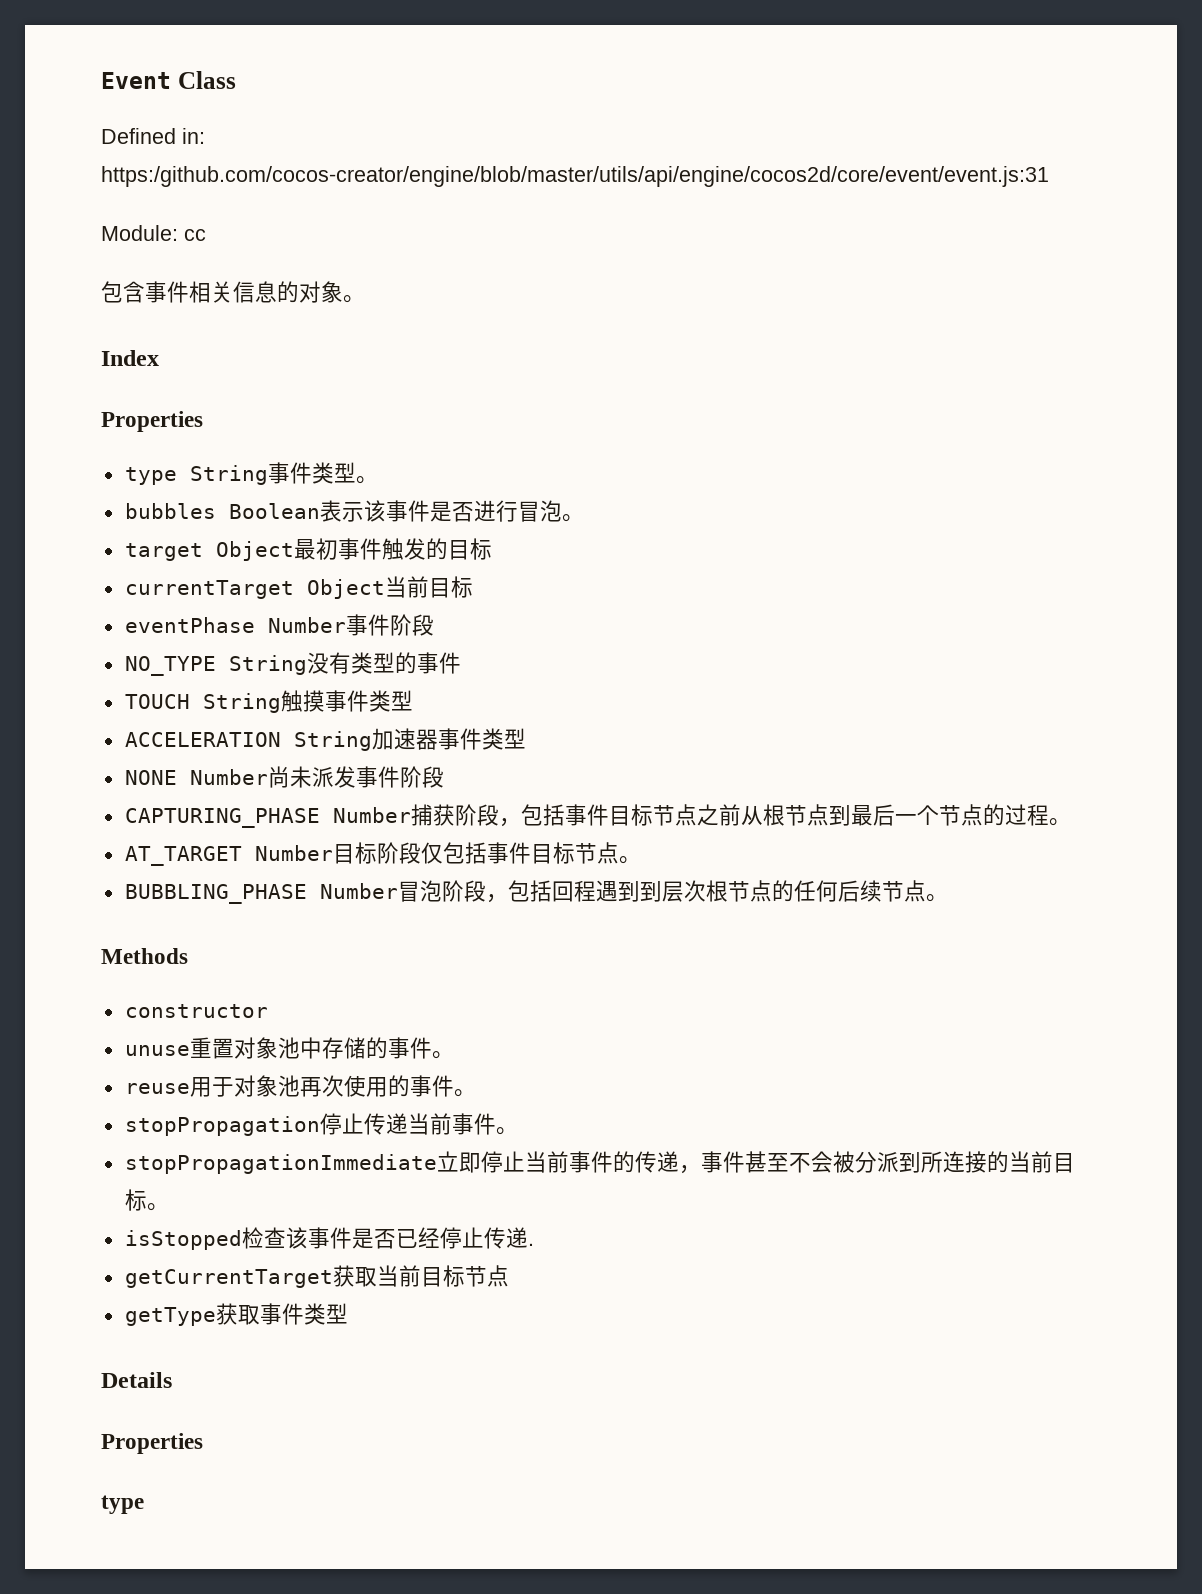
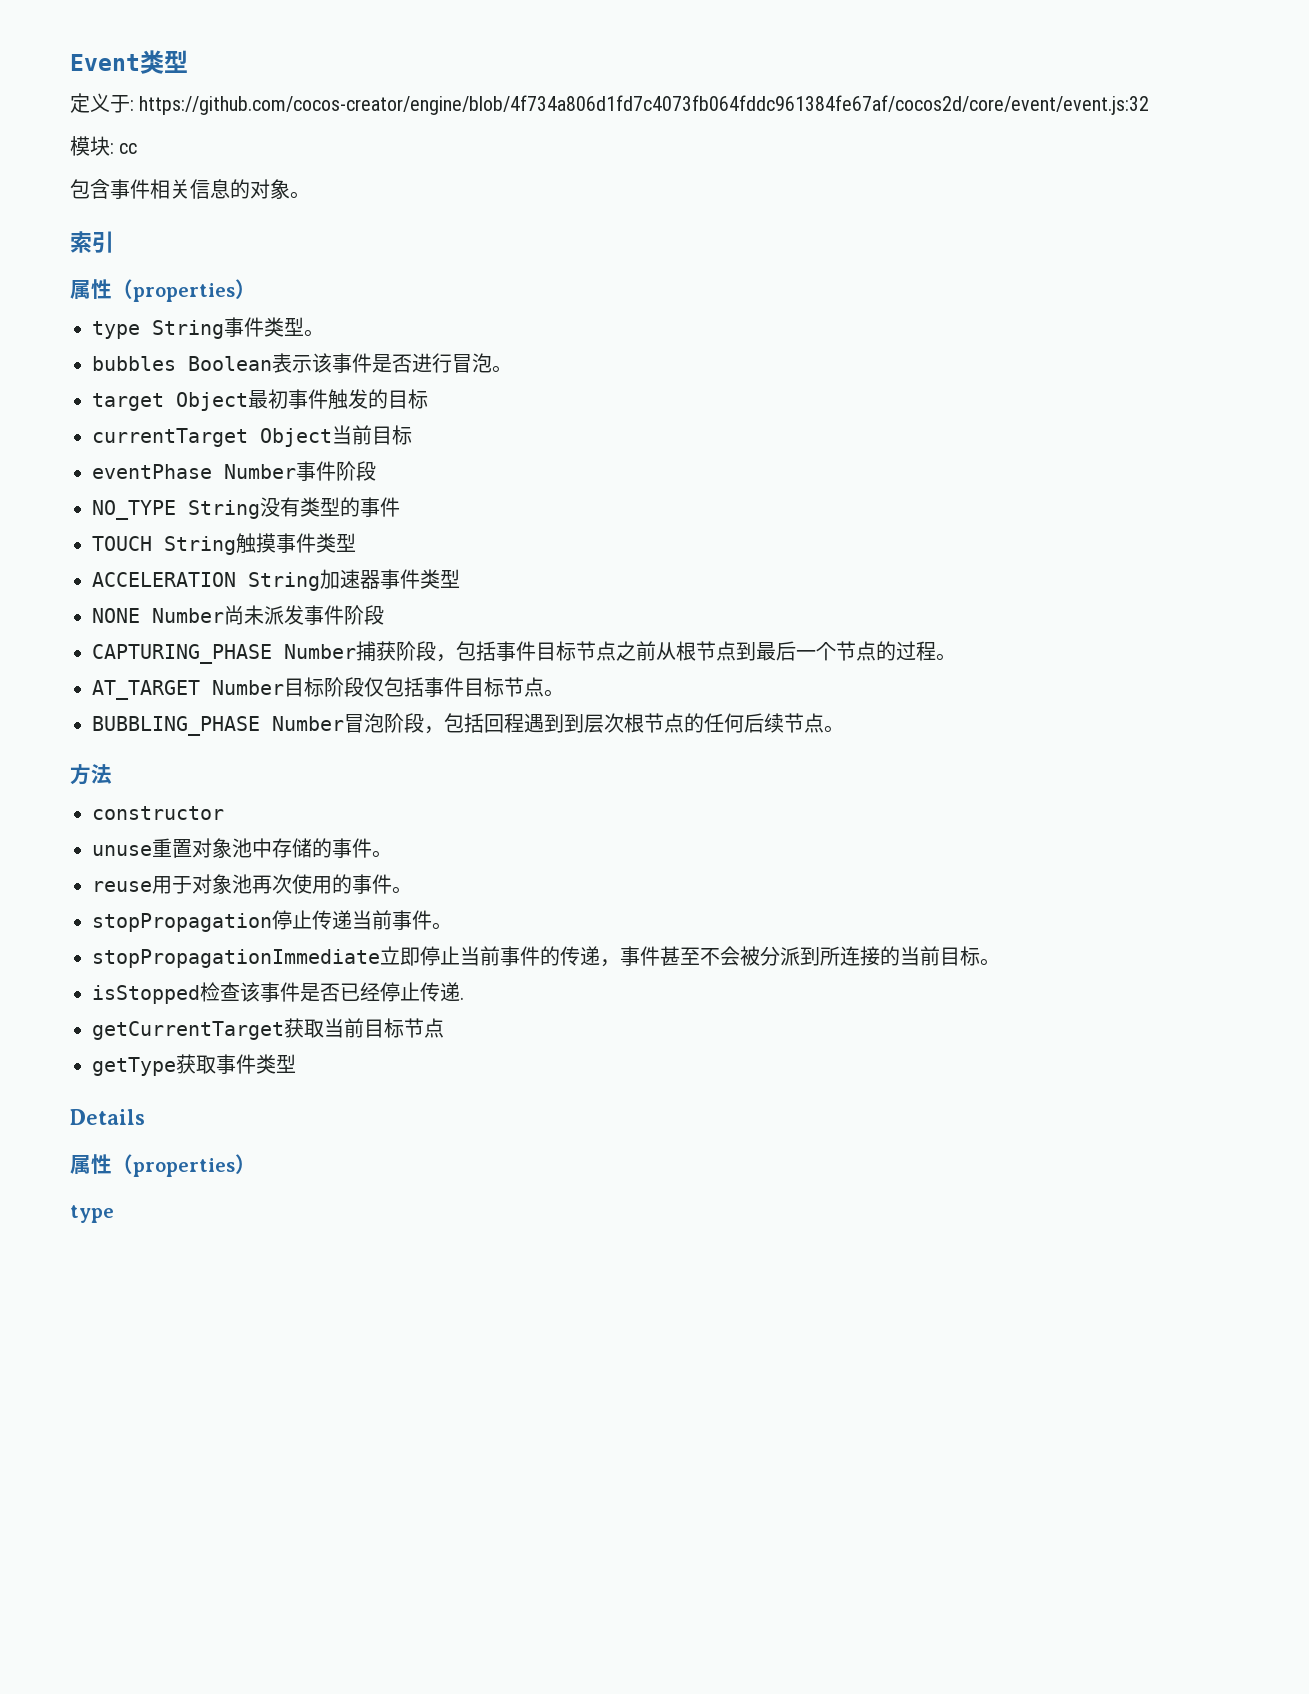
- Event Class
- Defined in: https:/github.com/cocos-creator/engine/blob/master/utils/api/engine/cocos2d/core/event/event.js:31
- Module: cc
+ Event类型
+ 定义于: https://github.com/cocos-creator/engine/blob/4f734a806d1fd7c4073fb064fddc961384fe67af/cocos2d/core/event/event.js:32
+ 模块: cc
- Index
- Properties
+ 索引
+ 属性（properties）
- Methods
+ 方法
  Details
- Properties
+ 属性（properties）

